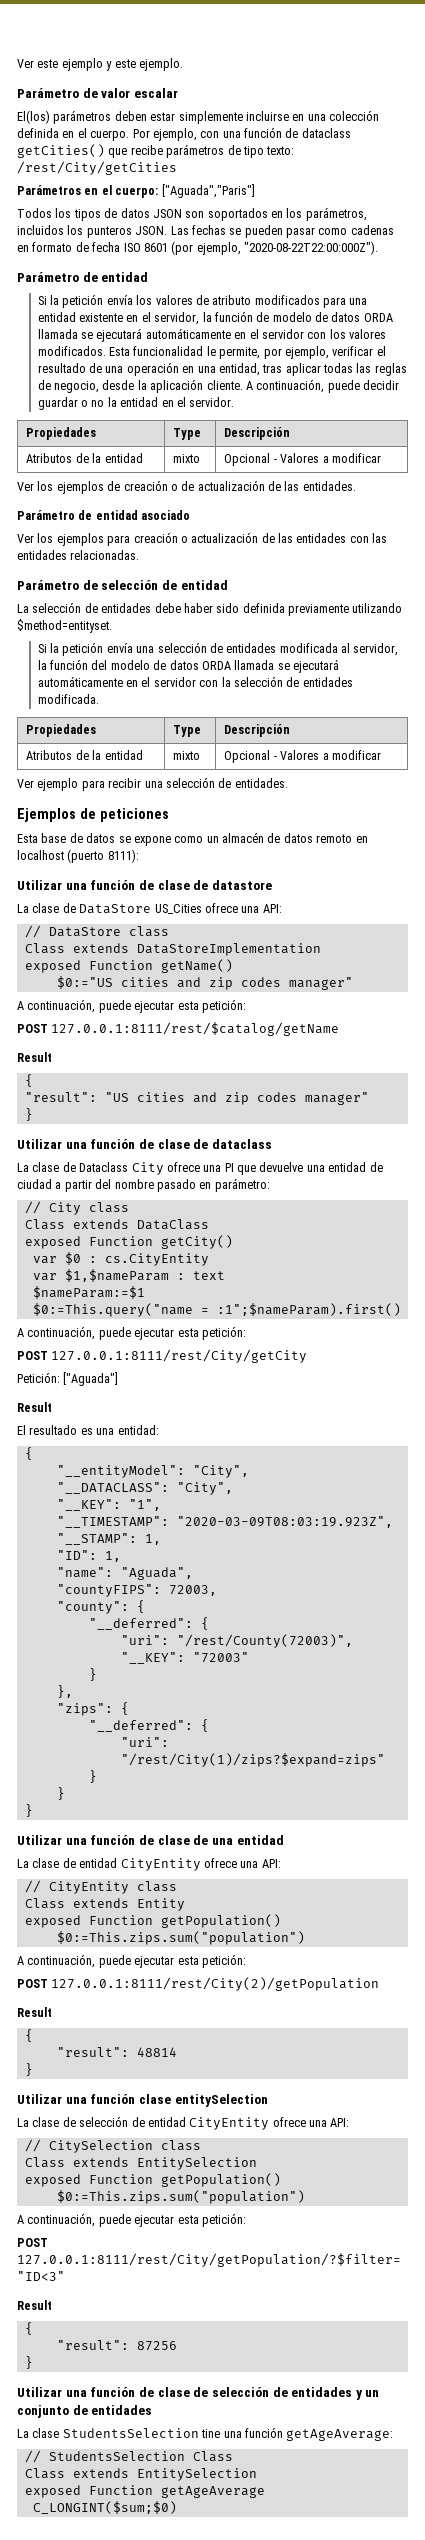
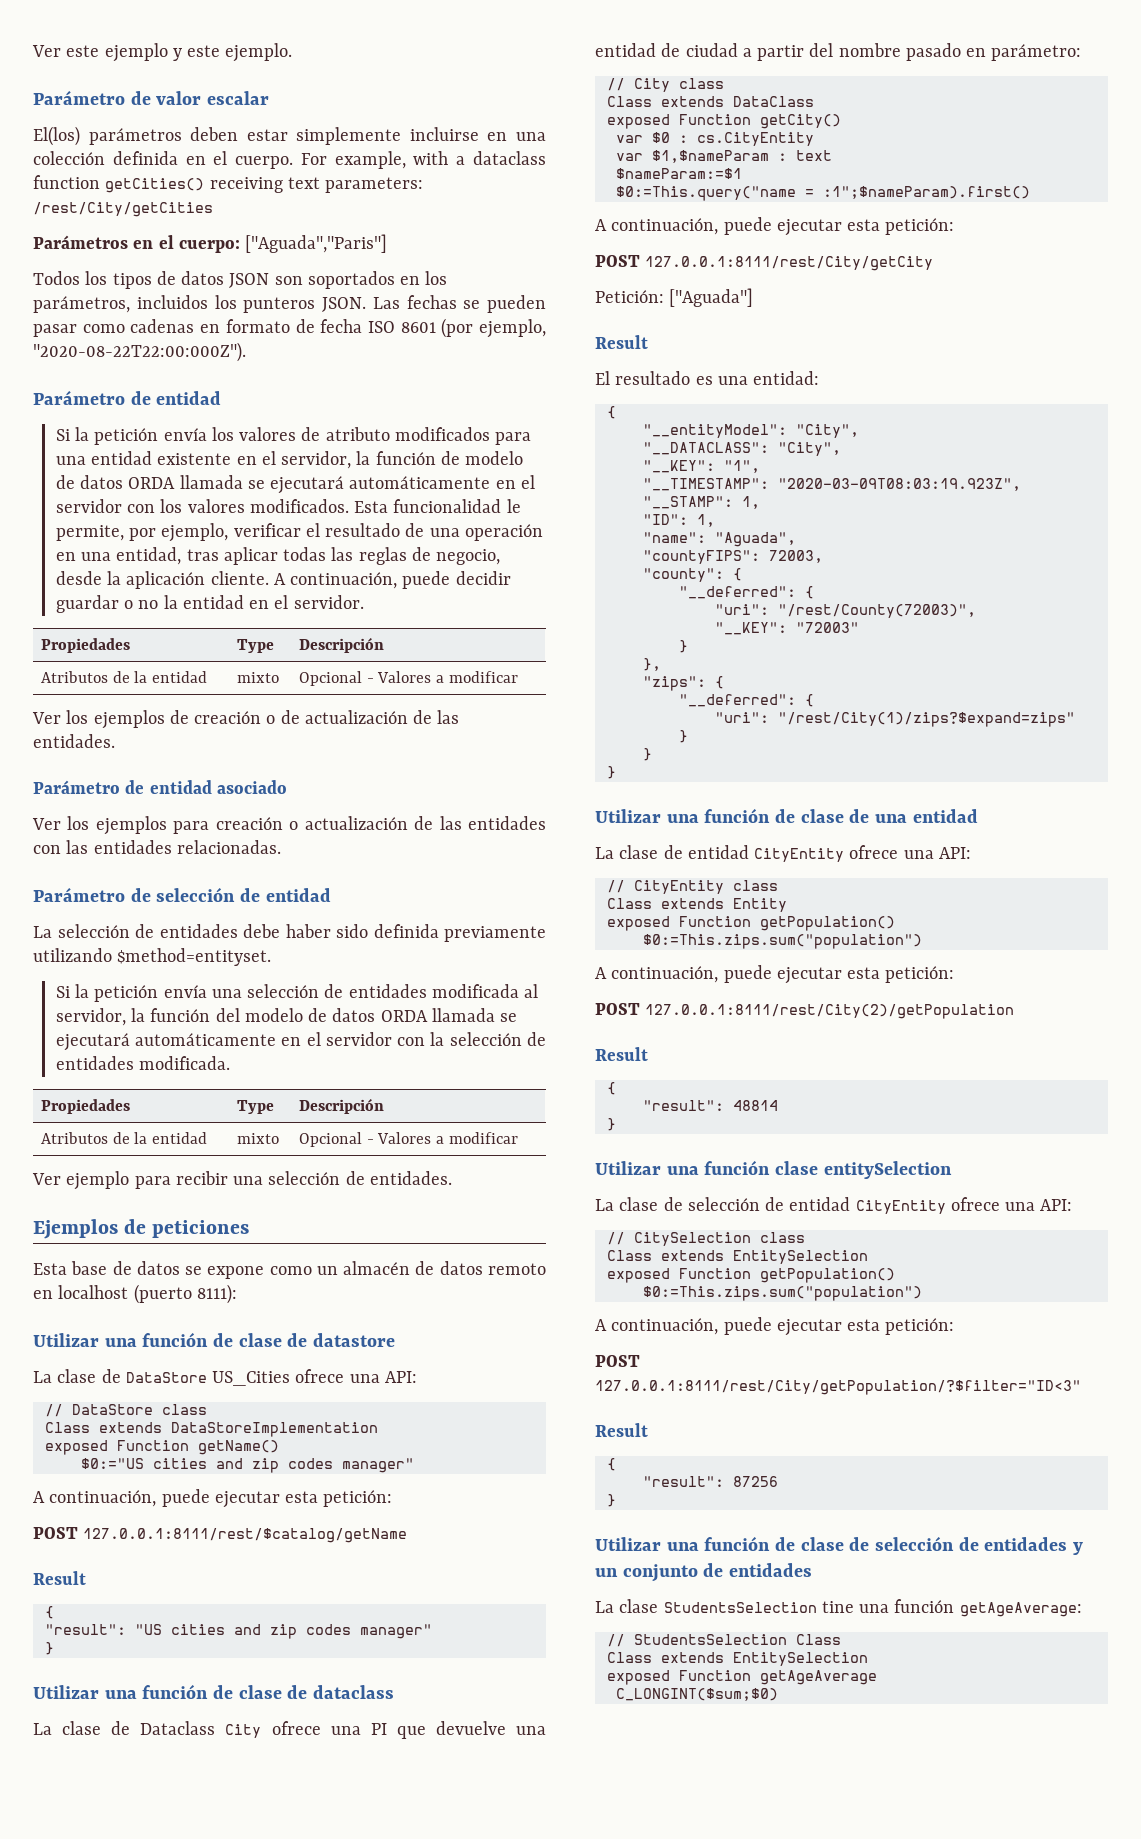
- Por ejemplo, con una función de dataclass getCities() que recibe parámetros de tipo texto: /rest/City/getCities
+ For example, with a dataclass function getCities() receiving text parameters: /rest/City/getCities

